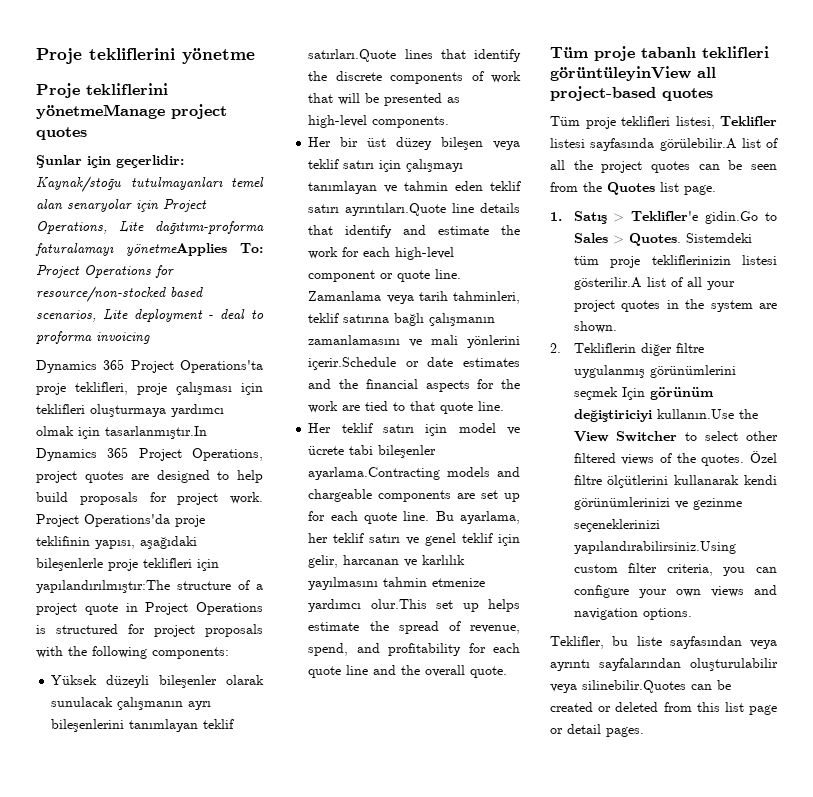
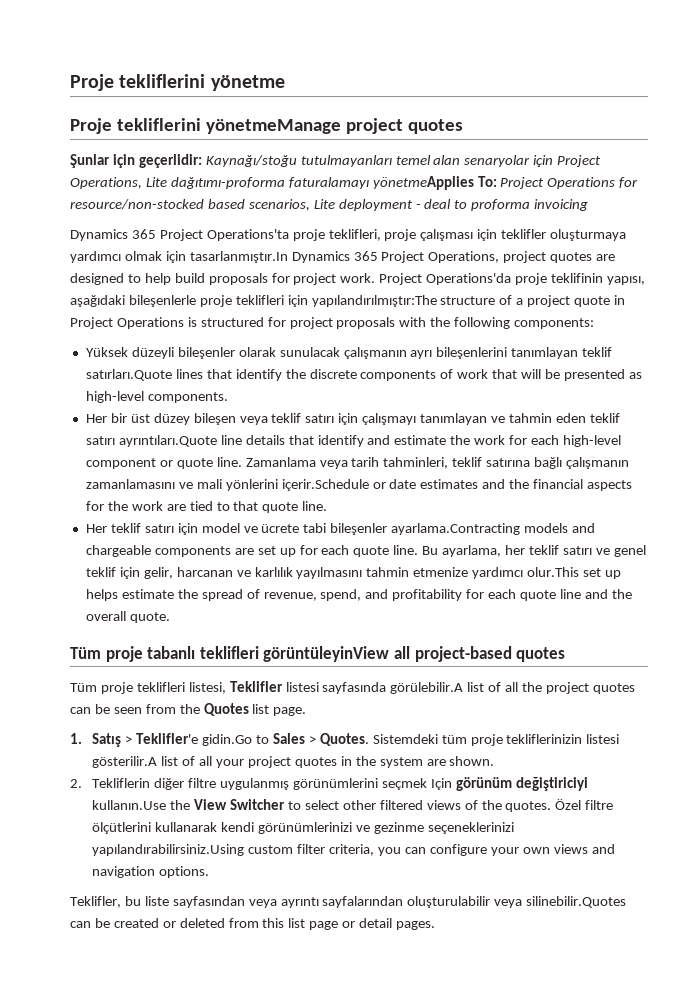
- Şunlar için geçerlidir: Kaynak/stoğu tutulmayanları temel alan senaryolar için Project Operations, Lite dağıtımı-proforma faturalamayı yönetmeApplies To: Project Operations for resource/non-stocked based scenarios, Lite deployment - deal to proforma invoicing
+ Şunlar için geçerlidir: Kaynağı/stoğu tutulmayanları temel alan senaryolar için Project Operations, Lite dağıtımı-proforma faturalamayı yönetmeApplies To: Project Operations for resource/non-stocked based scenarios, Lite deployment - deal to proforma invoicing
- Dynamics 365 Project Operations'ta proje teklifleri, proje çalışması için teklifleri oluşturmaya yardımcı olmak için tasarlanmıştır.In Dynamics 365 Project Operations, project quotes are designed to help build proposals for project work.
+ Dynamics 365 Project Operations'ta proje teklifleri, proje çalışması için teklifler oluşturmaya yardımcı olmak için tasarlanmıştır.In Dynamics 365 Project Operations, project quotes are designed to help build proposals for project work.

